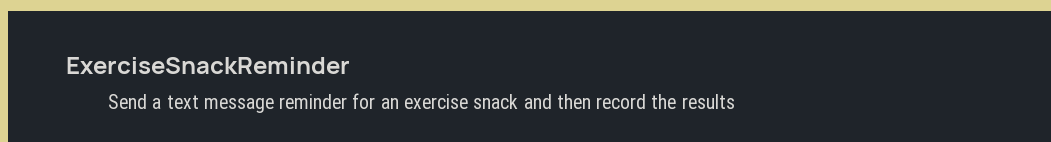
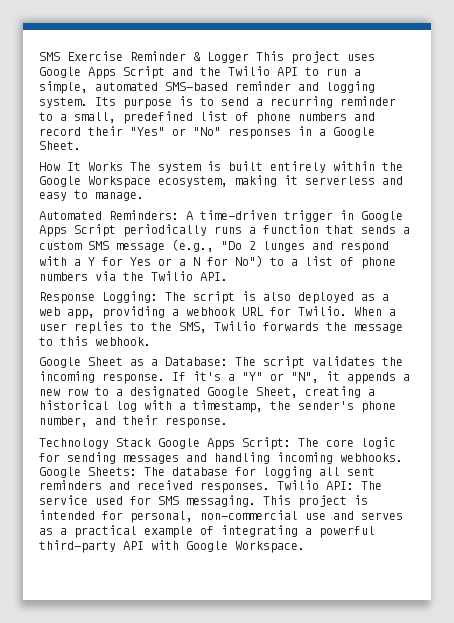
- ExerciseSnackReminder
- Send a text message reminder for an exercise snack and then record the results
+ SMS Exercise Reminder & Logger This project uses Google Apps Script and the Twilio API to run a simple, automated SMS-based reminder and logging system. Its purpose is to send a recurring reminder to a small, predefined list of phone numbers and record their "Yes" or "No" responses in a Google Sheet.
+ How It Works The system is built entirely within the Google Workspace ecosystem, making it serverless and easy to manage.
+ Automated Reminders: A time-driven trigger in Google Apps Script periodically runs a function that sends a custom SMS message (e.g., "Do 2 lunges and respond with a Y for Yes or a N for No") to a list of phone numbers via the Twilio API.
+ Response Logging: The script is also deployed as a web app, providing a webhook URL for Twilio. When a user replies to the SMS, Twilio forwards the message to this webhook.
+ Google Sheet as a Database: The script validates the incoming response. If it's a "Y" or "N", it appends a new row to a designated Google Sheet, creating a historical log with a timestamp, the sender's phone number, and their response.
+ Technology Stack Google Apps Script: The core logic for sending messages and handling incoming webhooks. Google Sheets: The database for logging all sent reminders and received responses. Twilio API: The service used for SMS messaging. This project is intended for personal, non-commercial use and serves as a practical example of integrating a powerful third-party API with Google Workspace.

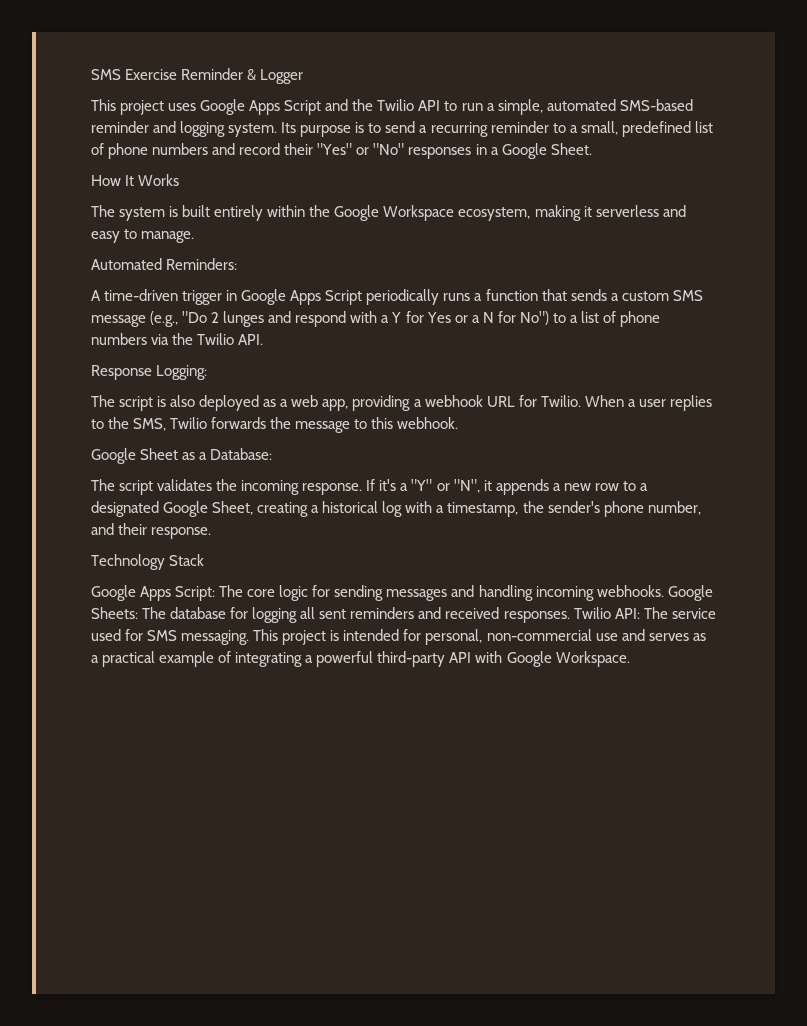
- SMS Exercise Reminder & Logger This project uses Google Apps Script and the Twilio API to run a simple, automated SMS-based reminder and logging system.
+ SMS Exercise Reminder & Logger
+ This project uses Google Apps Script and the Twilio API to run a simple, automated SMS-based reminder and logging system.
- How It Works The system is built entirely within the Google Workspace ecosystem, making it serverless and easy to manage.
+ How It Works
+ The system is built entirely within the Google Workspace ecosystem, making it serverless and easy to manage.
- Automated Reminders: A time-driven trigger in Google Apps Script periodically runs a function that sends a custom SMS message (e.g., "Do 2 lunges and respond with a Y for Yes or a N for No") to a list of phone numbers via the Twilio API.
+ Automated Reminders:
+ A time-driven trigger in Google Apps Script periodically runs a function that sends a custom SMS message (e.g., "Do 2 lunges and respond with a Y for Yes or a N for No") to a list of phone numbers via the Twilio API.
- Response Logging: The script is also deployed as a web app, providing a webhook URL for Twilio.
+ Response Logging:
+ The script is also deployed as a web app, providing a webhook URL for Twilio.
- Google Sheet as a Database: The script validates the incoming response.
+ Google Sheet as a Database:
+ The script validates the incoming response.
- Technology Stack Google Apps Script: The core logic for sending messages and handling incoming webhooks.
+ Technology Stack
+ Google Apps Script: The core logic for sending messages and handling incoming webhooks.

